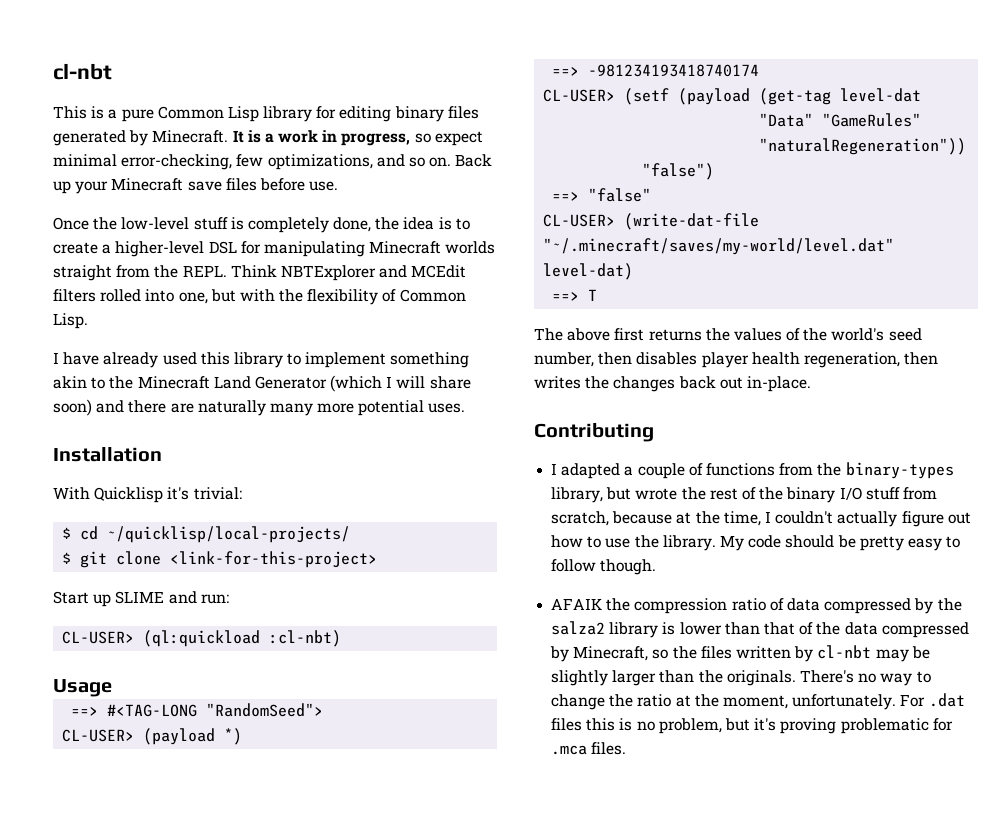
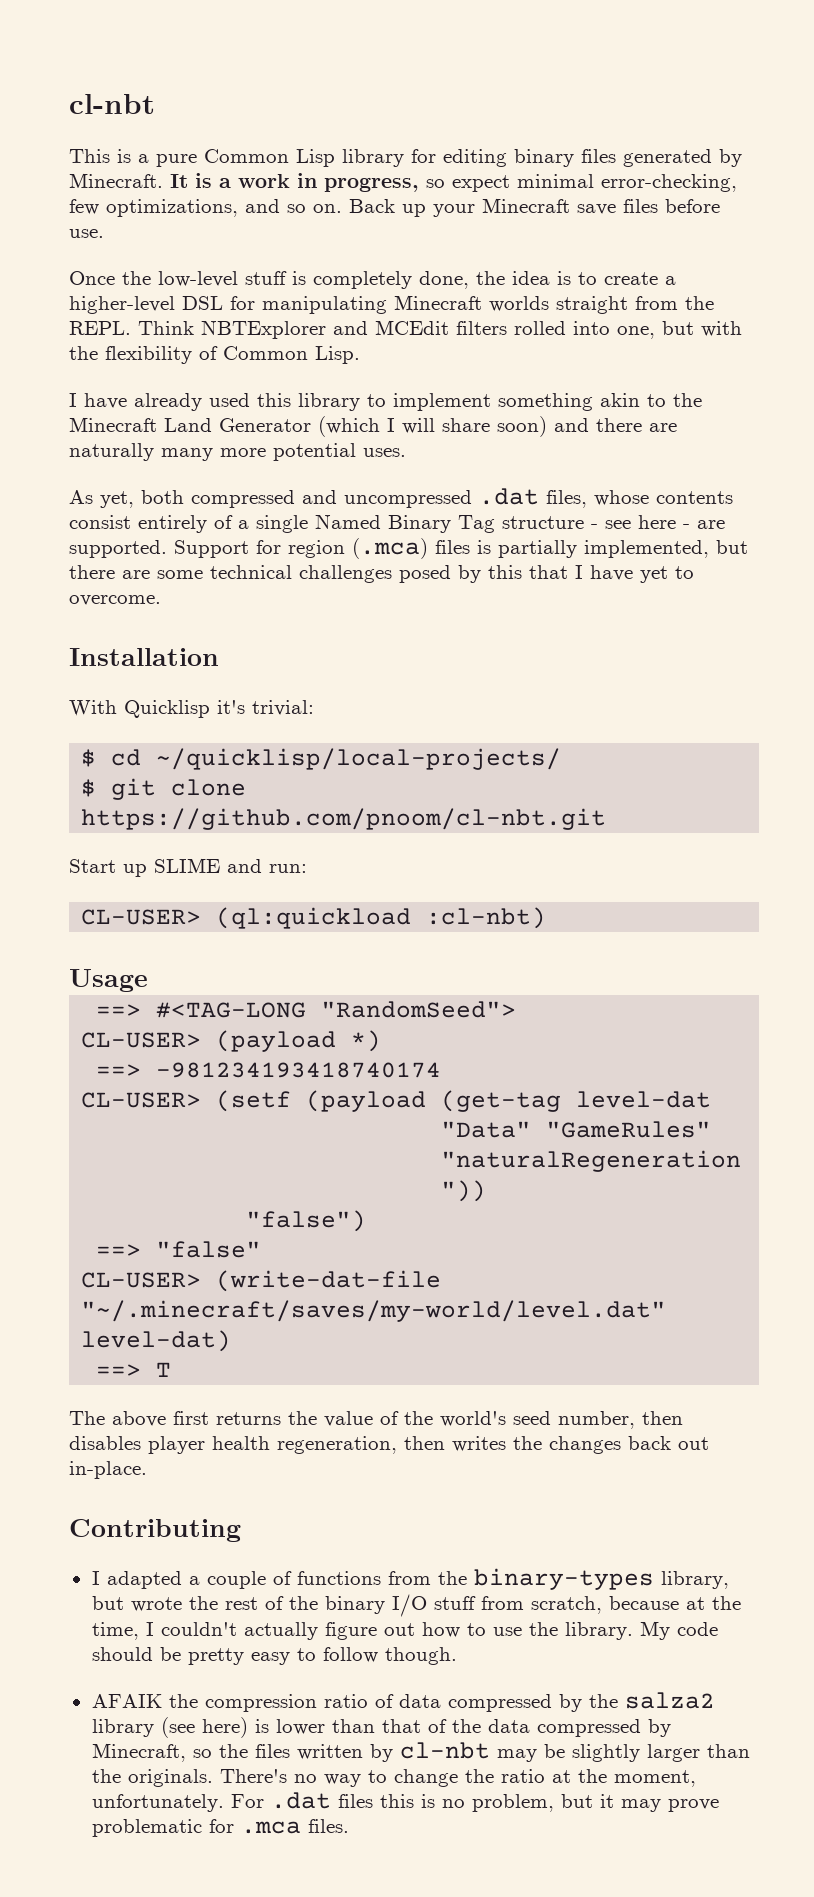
+ As yet, both compressed and uncompressed .dat files, whose contents consist entirely of a single Named Binary Tag structure - see here - are supported. Support for region (.mca) files is partially implemented, but there are some technical challenges posed by this that I have yet to overcome.
- $ git clone <link-for-this-project>
+ $ git clone https://github.com/pnoom/cl-nbt.git
- The above first returns the values of the world's seed number, then disables player health regeneration, then writes the changes back out in-place.
+ The above first returns the value of the world's seed number, then disables player health regeneration, then writes the changes back out in-place.
- AFAIK the compression ratio of data compressed by the salza2 library is lower than that of the data compressed by Minecraft, so the files written by cl-nbt may be slightly larger than the originals.
+ AFAIK the compression ratio of data compressed by the salza2 library (see here) is lower than that of the data compressed by Minecraft, so the files written by cl-nbt may be slightly larger than the originals.
- For .dat files this is no problem, but it's proving problematic for .mca files.
+ For .dat files this is no problem, but it may prove problematic for .mca files.

